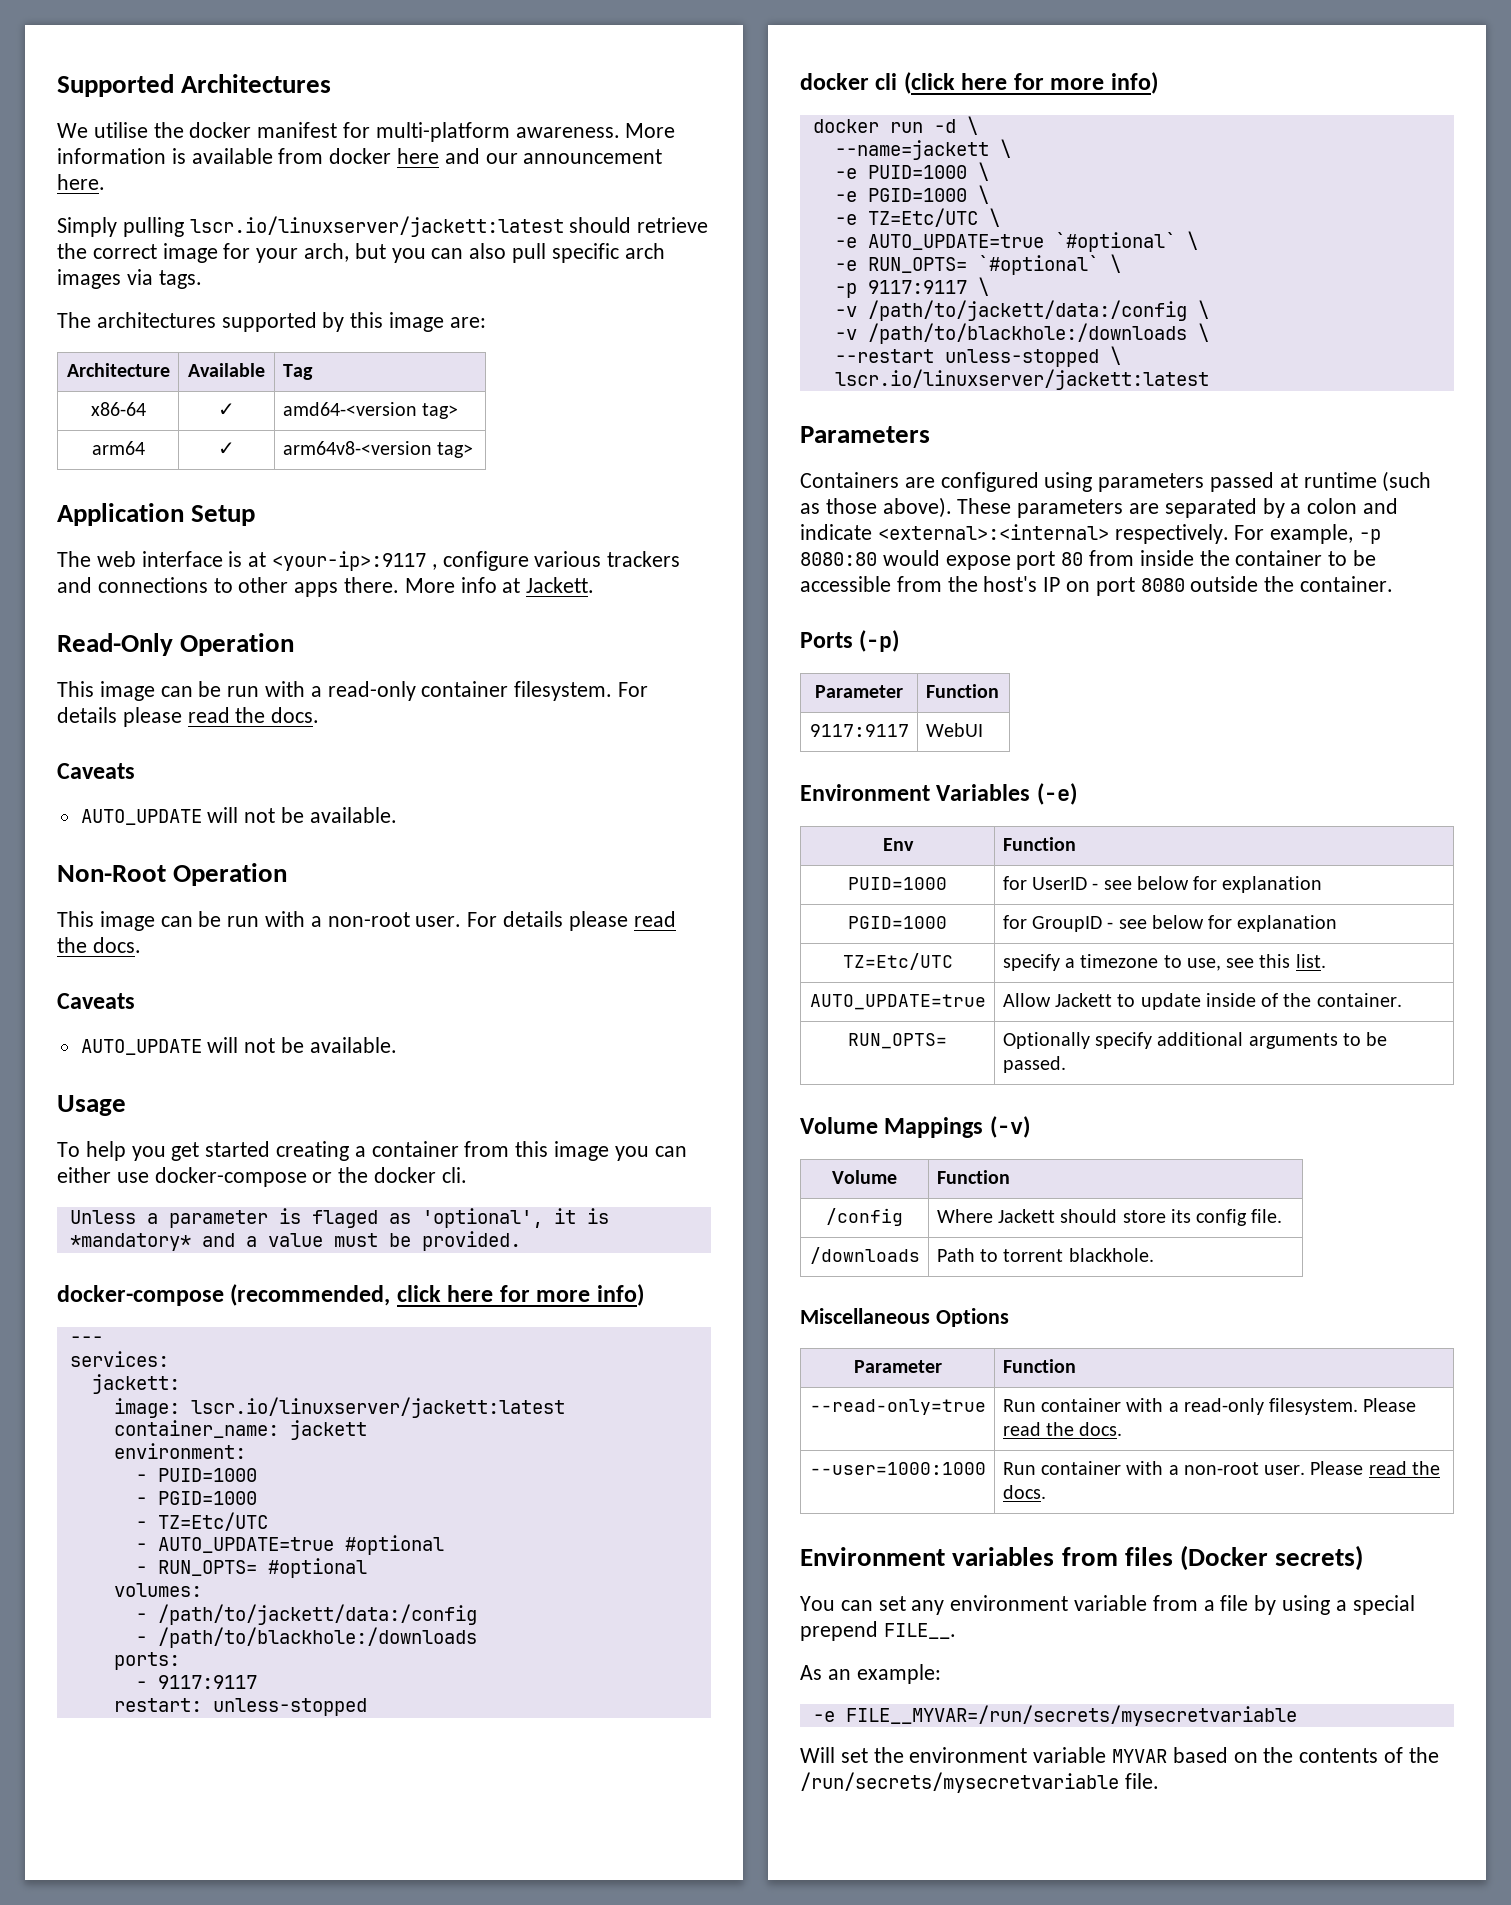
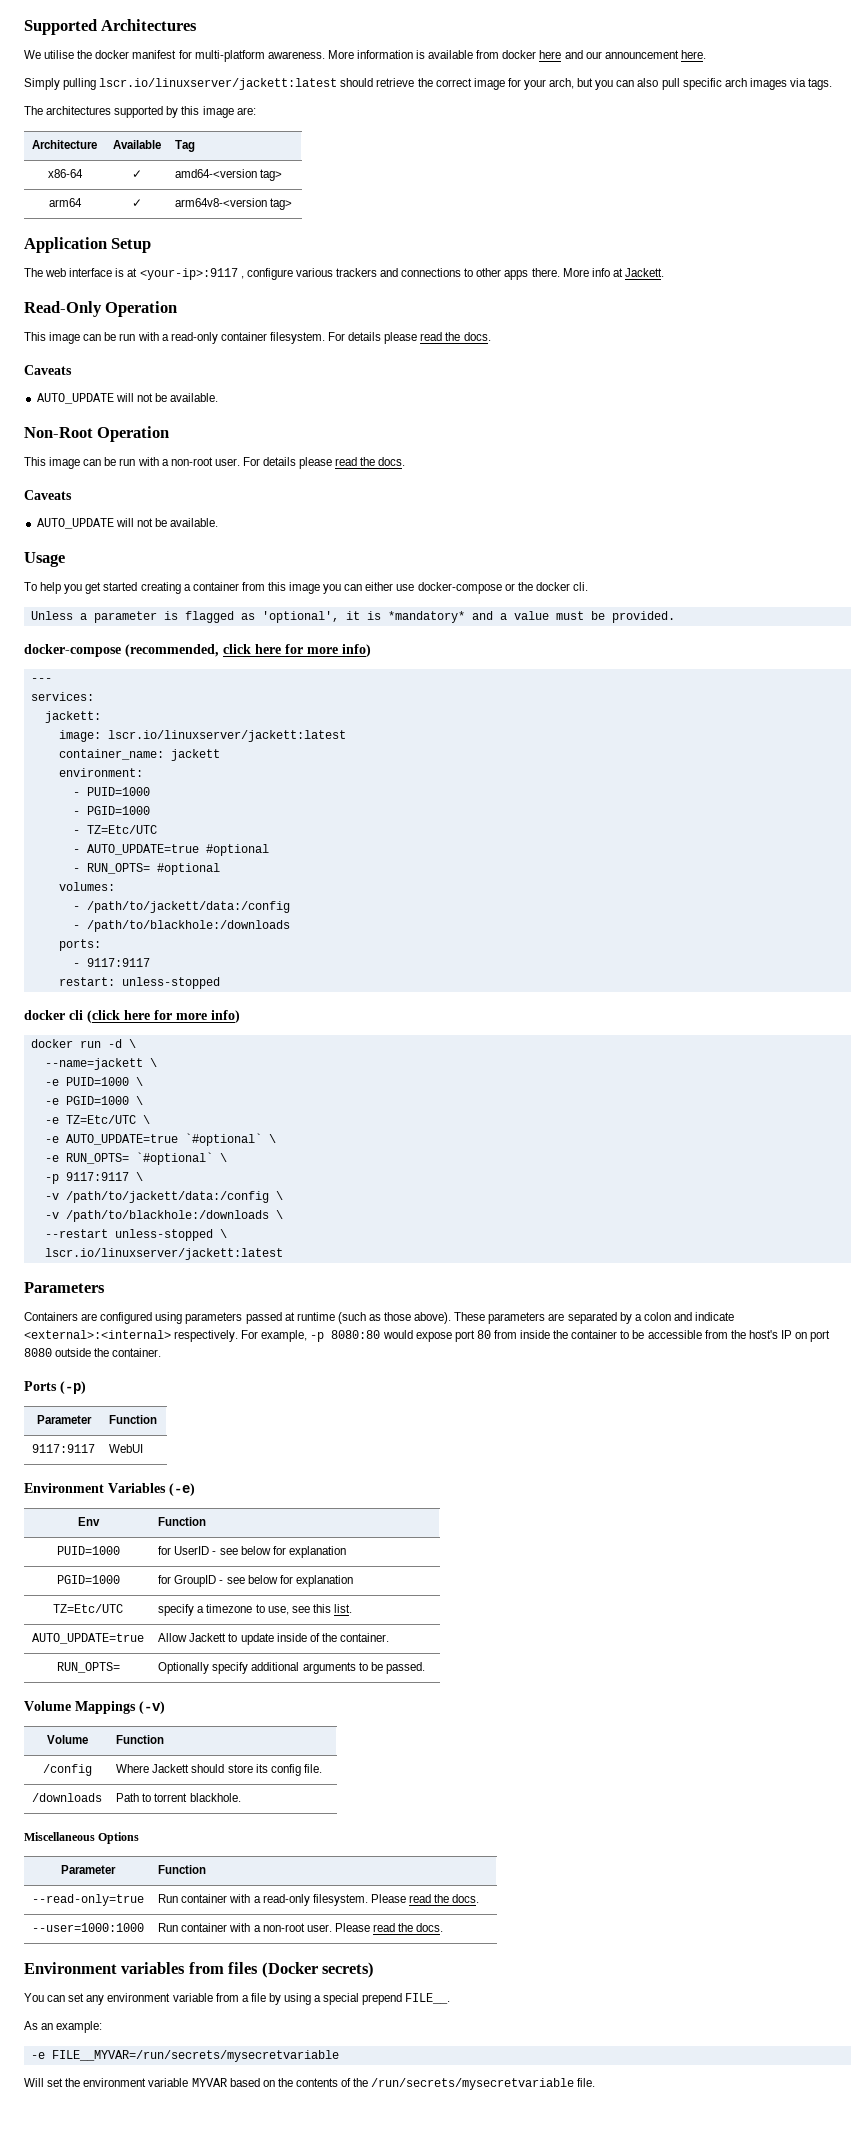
- Unless a parameter is flaged as 'optional', it is *mandatory* and a value must be provided.
+ Unless a parameter is flagged as 'optional', it is *mandatory* and a value must be provided.

